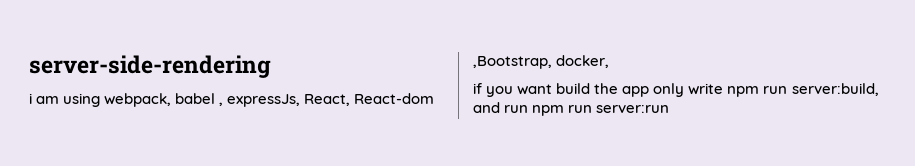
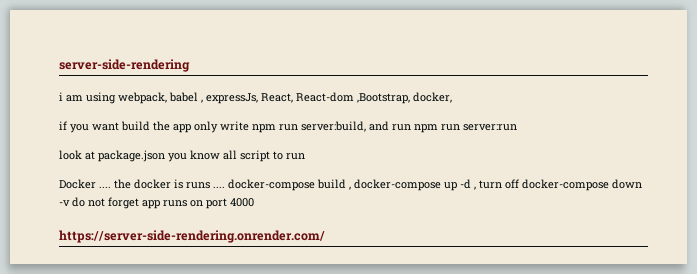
+ look at package.json you know all script to run
+ Docker .... the docker is runs .... docker-compose build , docker-compose up -d , turn off docker-compose down -v do not forget app runs on port 4000
+ https://server-side-rendering.onrender.com/

